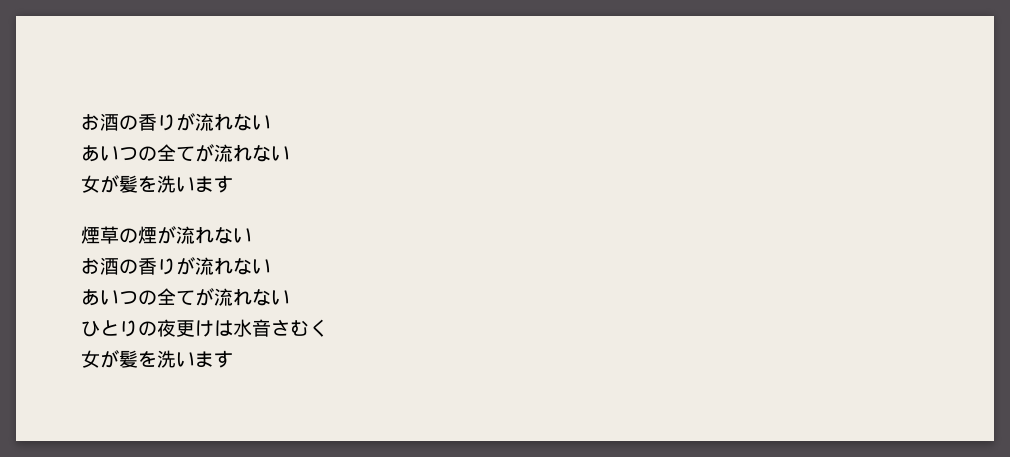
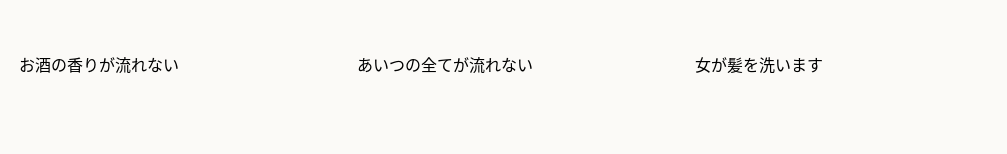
- 煙草の煙が流れない
- お酒の香りが流れない
- あいつの全てが流れない
- ひとりの夜更けは水音さむく
- 女が髪を洗います

